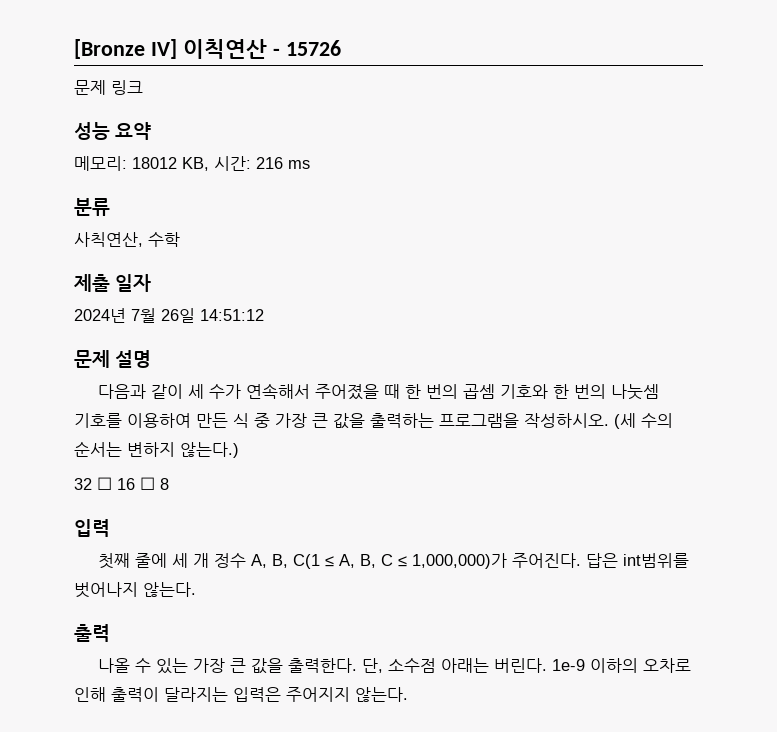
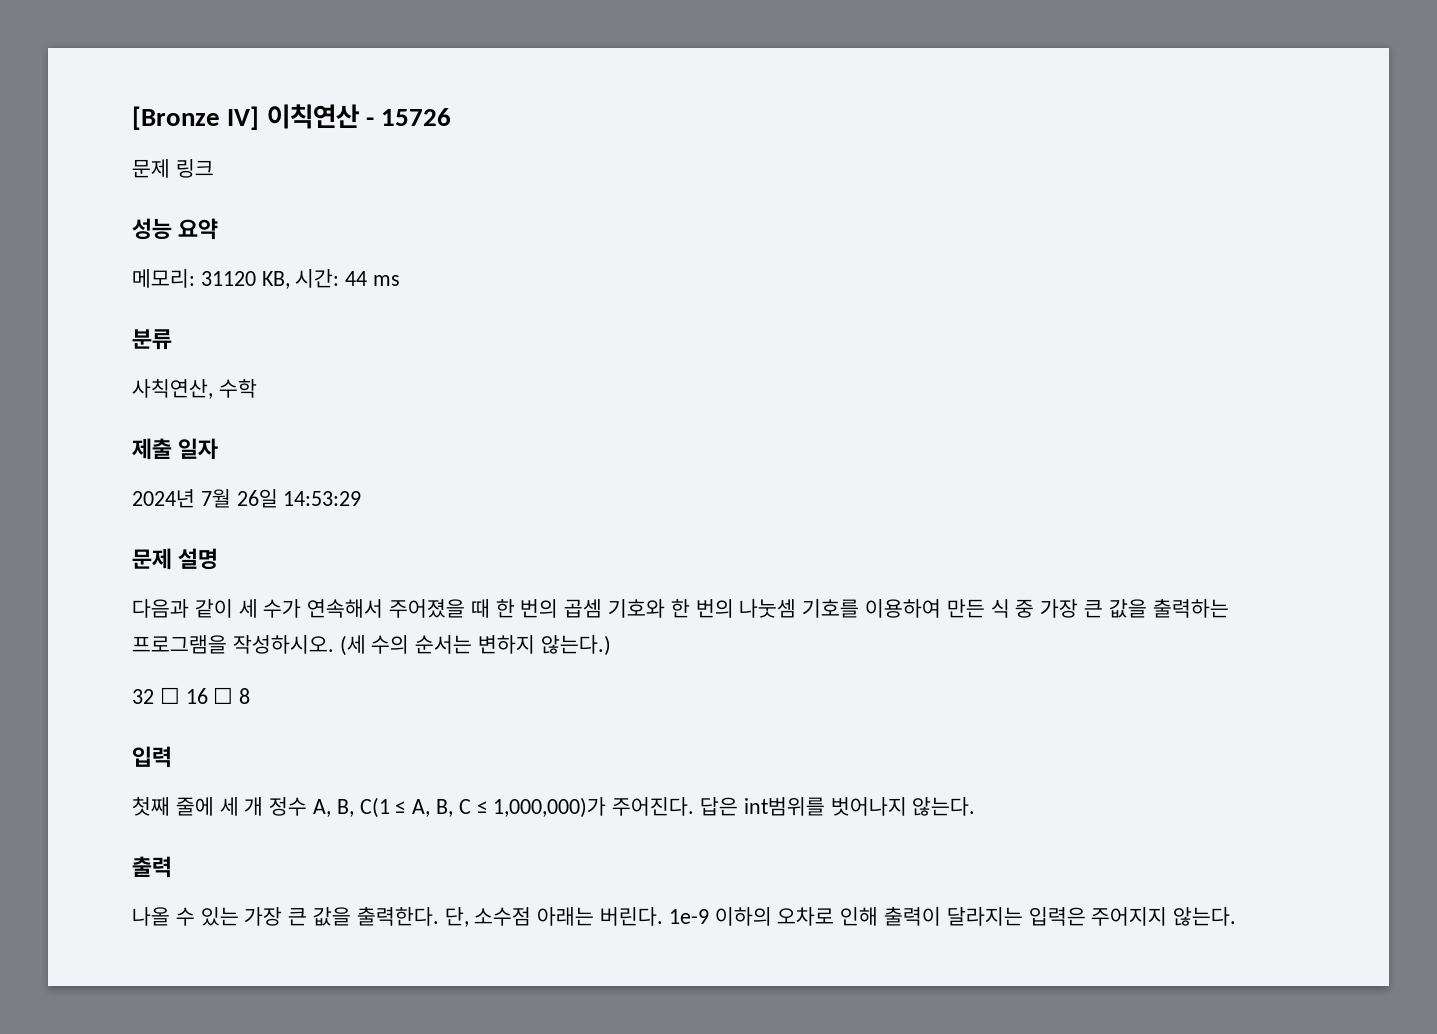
- 메모리: 18012 KB, 시간: 216 ms
+ 메모리: 31120 KB, 시간: 44 ms
- 2024년 7월 26일 14:51:12
+ 2024년 7월 26일 14:53:29

